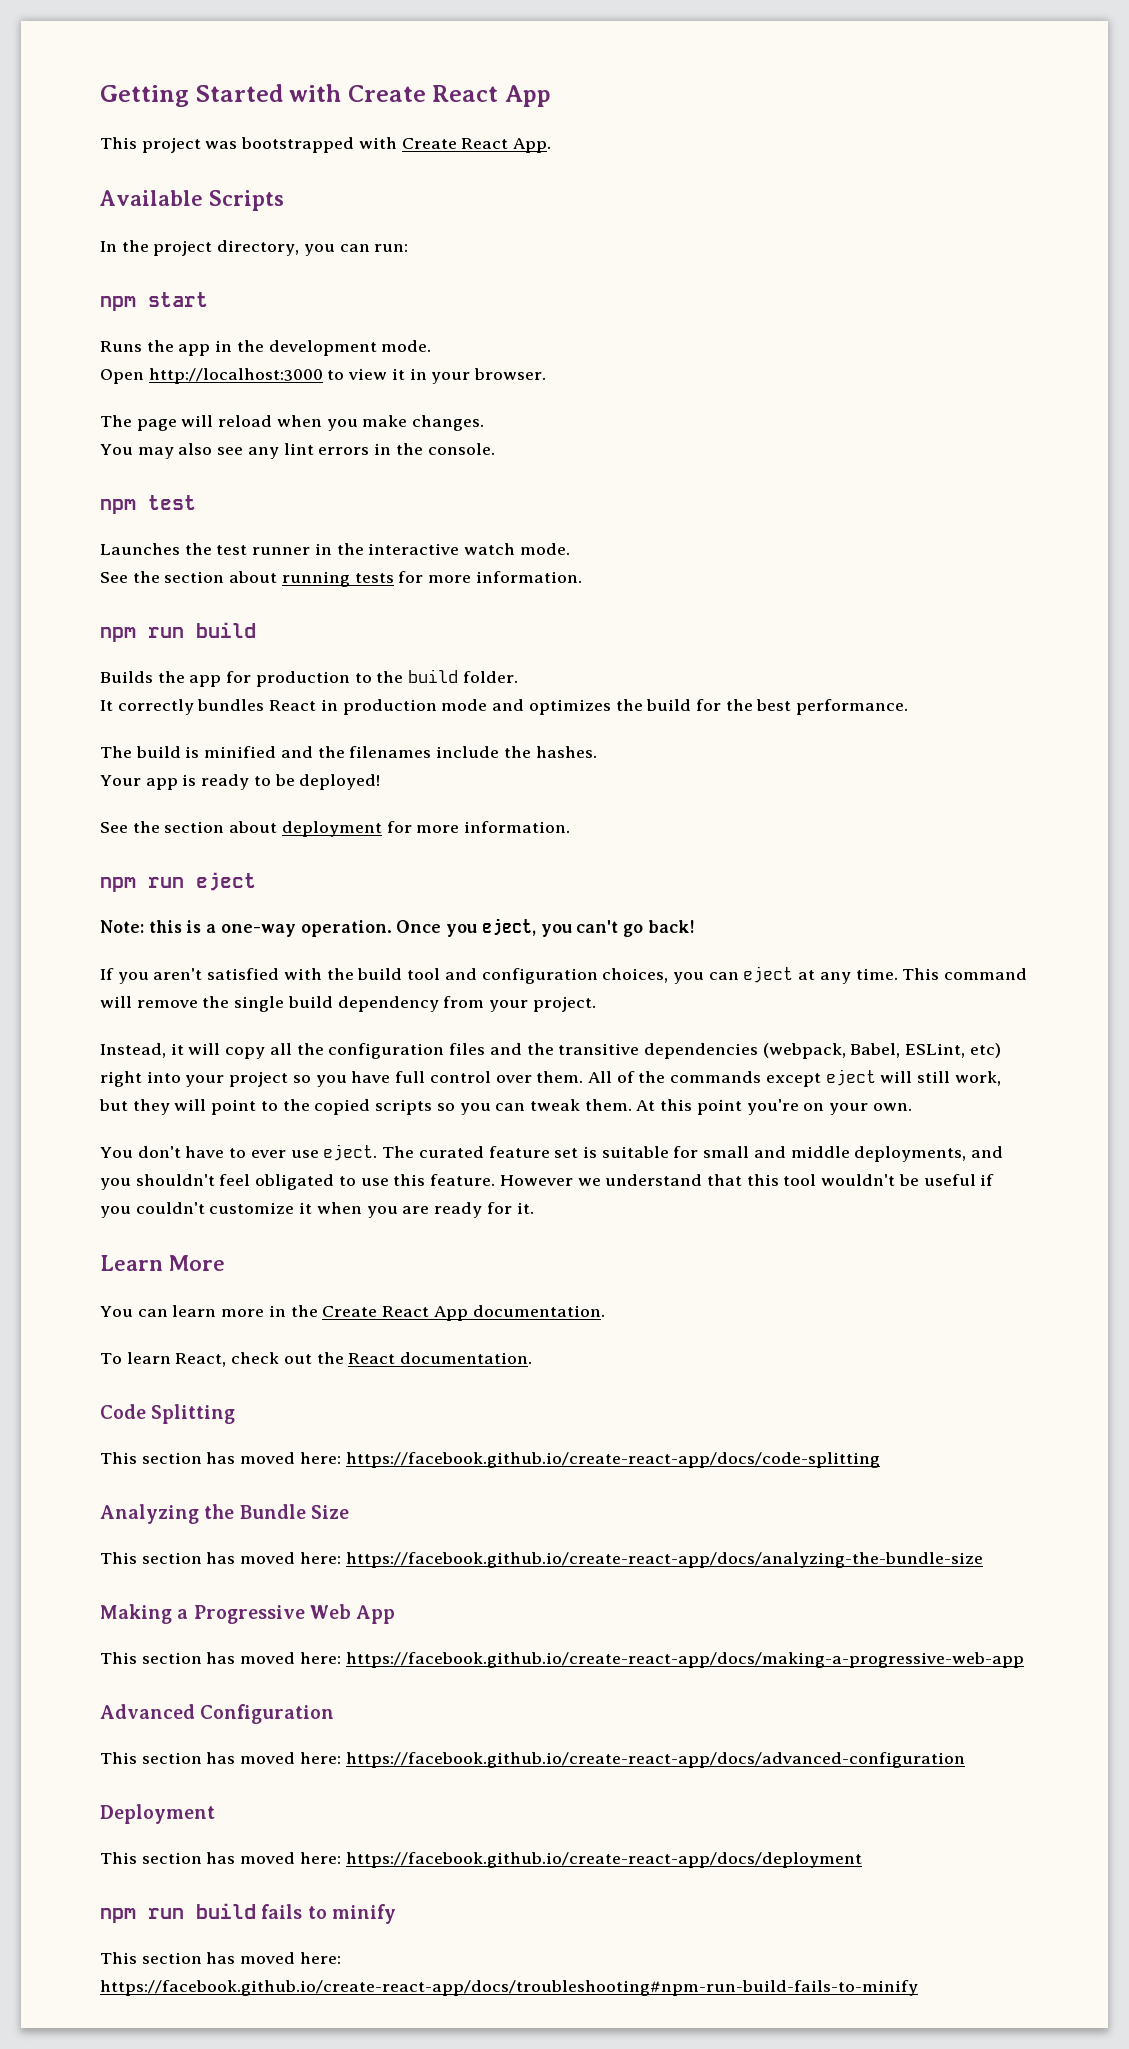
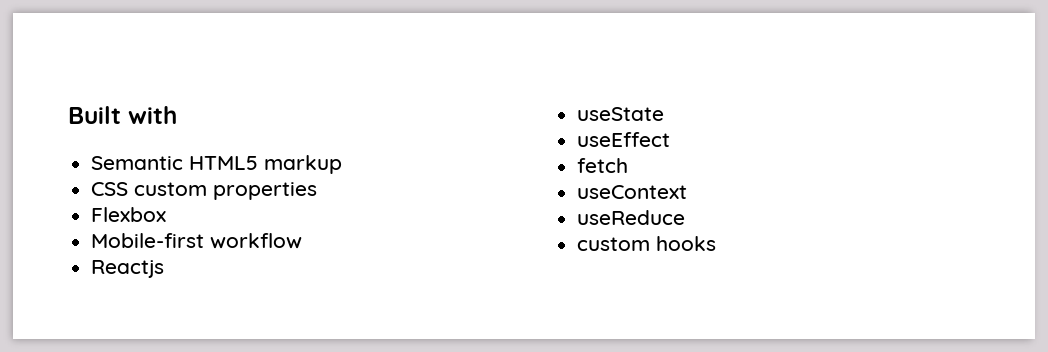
- Getting Started with Create React App
- This project was bootstrapped with Create React App.
- Available Scripts
- In the project directory, you can run:
- npm start
- Runs the app in the development mode.
- Open http://localhost:3000 to view it in your browser.
- The page will reload when you make changes.
- You may also see any lint errors in the console.
- npm test
- Launches the test runner in the interactive watch mode.
- See the section about running tests for more information.
- npm run build
- Builds the app for production to the build folder.
- It correctly bundles React in production mode and optimizes the build for the best performance.
- The build is minified and the filenames include the hashes.
- Your app is ready to be deployed!
- See the section about deployment for more information.
- npm run eject
- Note: this is a one-way operation. Once you eject, you can't go back!
- If you aren't satisfied with the build tool and configuration choices, you can eject at any time. This command will remove the single build dependency from your project.
- Instead, it will copy all the configuration files and the transitive dependencies (webpack, Babel, ESLint, etc) right into your project so you have full control over them. All of the commands except eject will still work, but they will point to the copied scripts so you can tweak them. At this point you're on your own.
- You don't have to ever use eject. The curated feature set is suitable for small and middle deployments, and you shouldn't feel obligated to use this feature. However we understand that this tool wouldn't be useful if you couldn't customize it when you are ready for it.
- Learn More
- You can learn more in the Create React App documentation.
- To learn React, check out the React documentation.
- Code Splitting
- This section has moved here: https://facebook.github.io/create-react-app/docs/code-splitting
- Analyzing the Bundle Size
- This section has moved here: https://facebook.github.io/create-react-app/docs/analyzing-the-bundle-size
- Making a Progressive Web App
- This section has moved here: https://facebook.github.io/create-react-app/docs/making-a-progressive-web-app
- Advanced Configuration
- This section has moved here: https://facebook.github.io/create-react-app/docs/advanced-configuration
- Deployment
- This section has moved here: https://facebook.github.io/create-react-app/docs/deployment
- npm run build fails to minify
- This section has moved here: https://facebook.github.io/create-react-app/docs/troubleshooting#npm-run-build-fails-to-minify
+ Built with
+ Semantic HTML5 markup
+ CSS custom properties
+ Flexbox
+ Mobile-first workflow
+ Reactjs
+ useState
+ useEffect
+ fetch
+ useContext
+ useReduce
+ custom hooks

